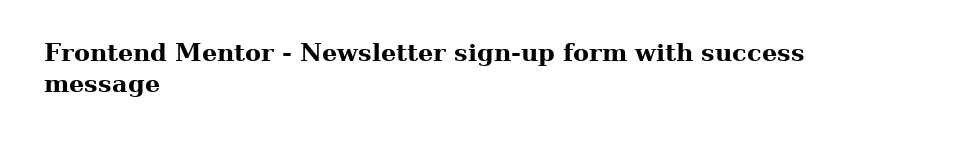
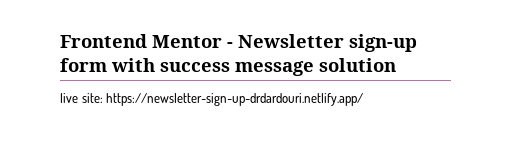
- Frontend Mentor - Newsletter sign-up form with success message
+ Frontend Mentor - Newsletter sign-up form with success message solution
+ live site: https://newsletter-sign-up-drdardouri.netlify.app/

